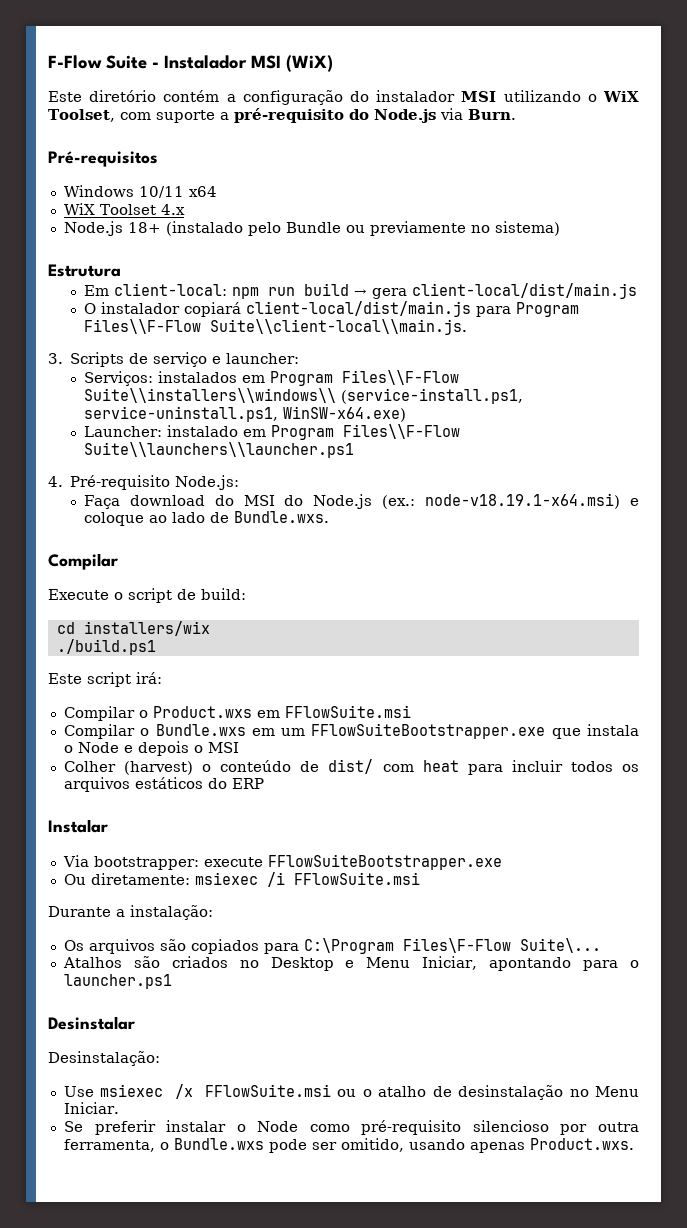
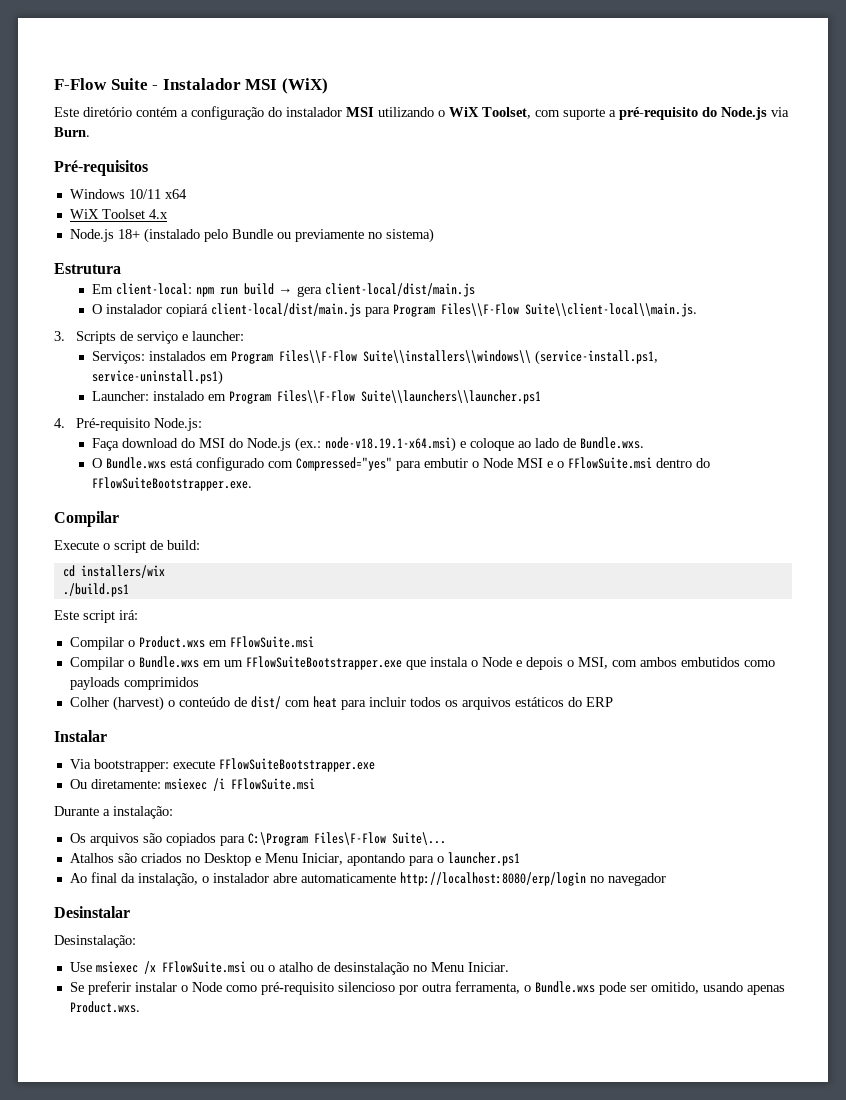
- Serviços: instalados em Program Files\\F-Flow Suite\\installers\\windows\\ (service-install.ps1, service-uninstall.ps1, WinSW-x64.exe)
+ Serviços: instalados em Program Files\\F-Flow Suite\\installers\\windows\\ (service-install.ps1, service-uninstall.ps1)
+ O Bundle.wxs está configurado com Compressed="yes" para embutir o Node MSI e o FFlowSuite.msi dentro do FFlowSuiteBootstrapper.exe.
- Compilar o Bundle.wxs em um FFlowSuiteBootstrapper.exe que instala o Node e depois o MSI
+ Compilar o Bundle.wxs em um FFlowSuiteBootstrapper.exe que instala o Node e depois o MSI, com ambos embutidos como payloads comprimidos
+ Ao final da instalação, o instalador abre automaticamente http://localhost:8080/erp/login no navegador

